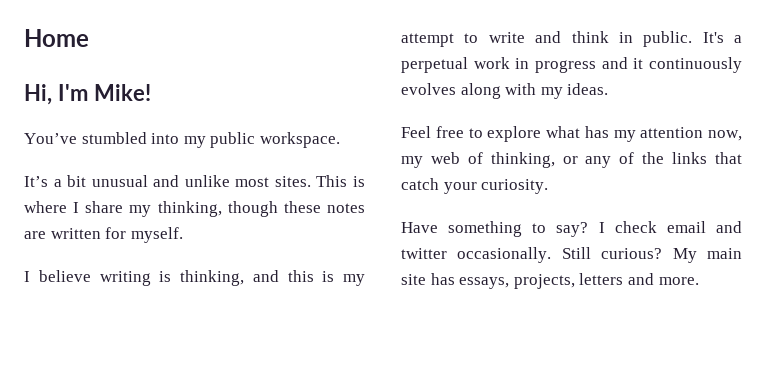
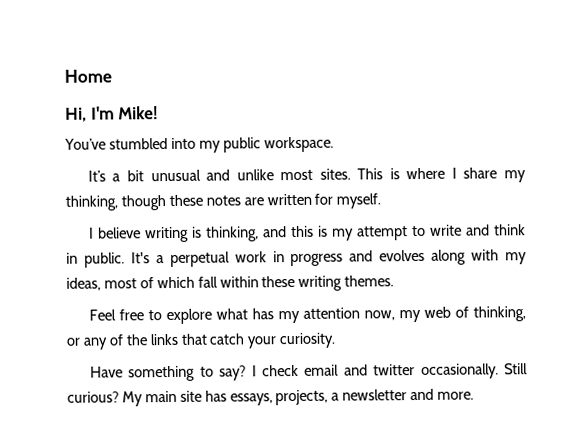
- It's a perpetual work in progress and it continuously evolves along with my ideas.
+ It's a perpetual work in progress and evolves along with my ideas, most of which fall within these writing themes.
- My main site has essays, projects, letters and more.
+ My main site has essays, projects, a newsletter and more.

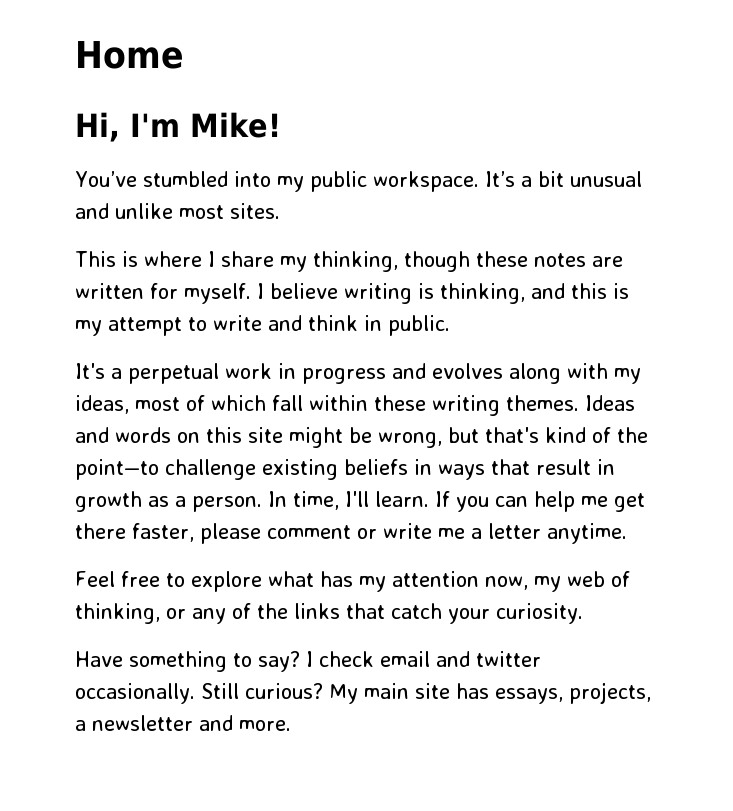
- You’ve stumbled into my public workspace.
- It’s a bit unusual and unlike most sites. This is where I share my thinking, though these notes are written for myself.
- I believe writing is thinking, and this is my attempt to write and think in public. It's a perpetual work in progress and evolves along with my ideas, most of which fall within these writing themes.
+ You’ve stumbled into my public workspace. It’s a bit unusual and unlike most sites.
+ This is where I share my thinking, though these notes are written for myself. I believe writing is thinking, and this is my attempt to write and think in public.
+ It's a perpetual work in progress and evolves along with my ideas, most of which fall within these writing themes. Ideas and words on this site might be wrong, but that's kind of the point—to challenge existing beliefs in ways that result in growth as a person. In time, I'll learn. If you can help me get there faster, please comment or write me a letter anytime.

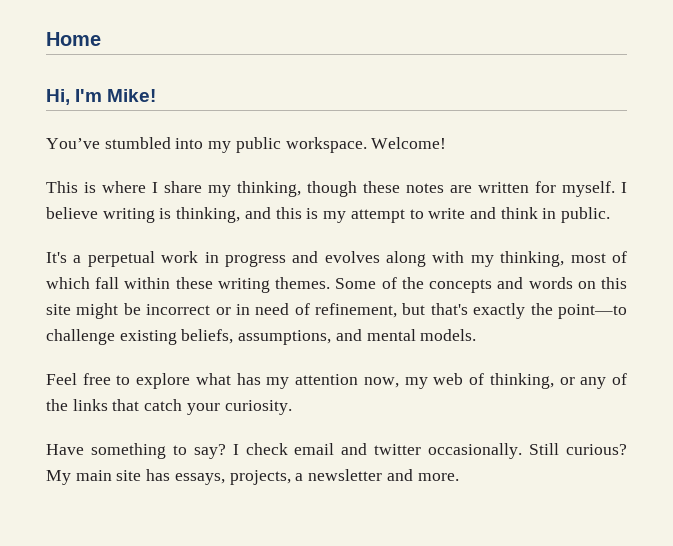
- It’s a bit unusual and unlike most sites.
+ Welcome!
- It's a perpetual work in progress and evolves along with my ideas, most of which fall within these writing themes.
+ It's a perpetual work in progress and evolves along with my thinking, most of which fall within these writing themes.
- Ideas and words on this site might be wrong, but that's kind of the point—to challenge existing beliefs in ways that result in growth as a person. In time, I'll learn. If you can help me get there faster, please comment or write me a letter anytime.
+ Some of the concepts and words on this site might be incorrect or in need of refinement, but that's exactly the point—to challenge existing beliefs, assumptions, and mental models.

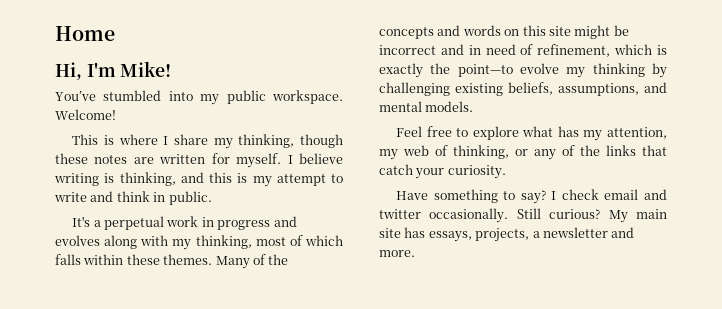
- It's a perpetual work in progress and evolves along with my thinking, most of which fall within these writing themes. Some of the concepts and words on this site might be incorrect or in need of refinement, but that's exactly the point—to challenge existing beliefs, assumptions, and mental models.
+ It's a perpetual work in progress and evolves along with my thinking, most of which falls within these themes. Many of the concepts and words on this site might be incorrect and in need of refinement, which is exactly the point—to evolve my thinking by challenging existing beliefs, assumptions, and mental models.
- Feel free to explore what has my attention now, my web of thinking, or any of the links that catch your curiosity.
+ Feel free to explore what has my attention, my web of thinking, or any of the links that catch your curiosity.

